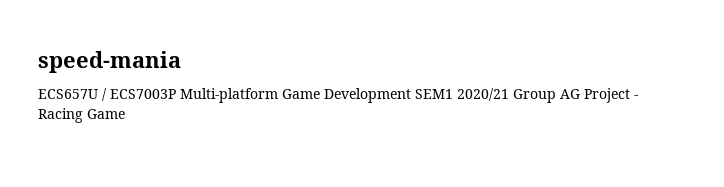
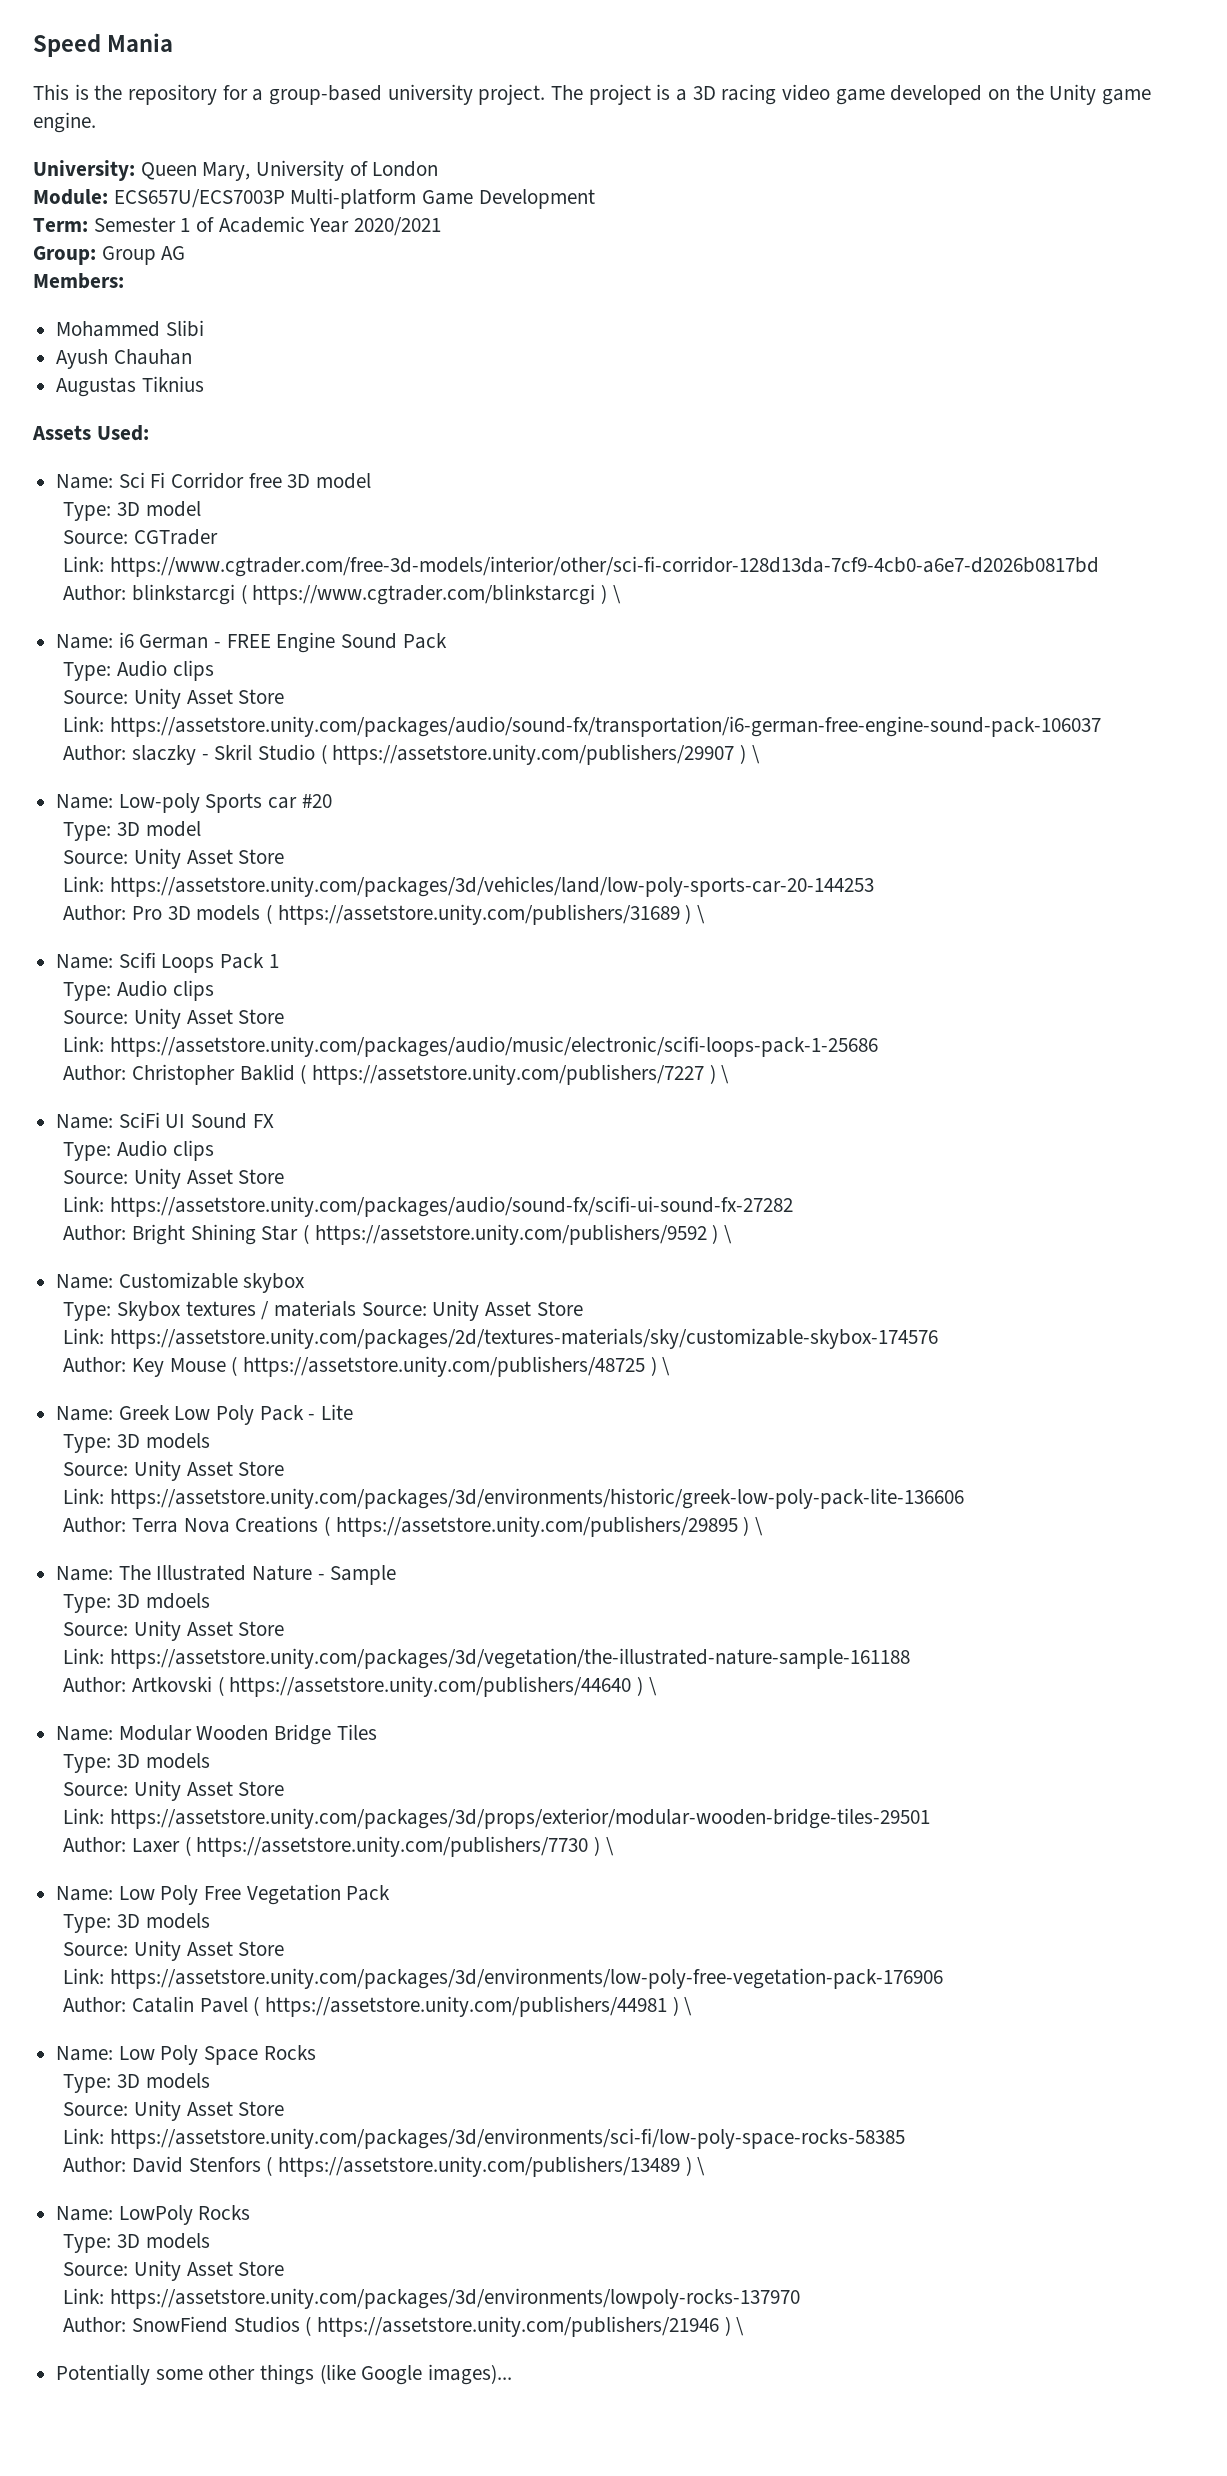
- speed-mania
- ECS657U / ECS7003P Multi-platform Game Development SEM1 2020/21 Group AG Project - Racing Game
+ Speed Mania
+ This is the repository for a group-based university project. The project is a 3D racing video game developed on the Unity game engine.
+ University: Queen Mary, University of London
+ Module: ECS657U/ECS7003P Multi-platform Game Development
+ Term: Semester 1 of Academic Year 2020/2021
+ Group: Group AG
+ Members:
+ Mohammed Slibi
+ Ayush Chauhan
+ Augustas Tiknius
+ Assets Used:
+ Name: Sci Fi Corridor free 3D model
+ Type: 3D model
+ Source: CGTrader
+ Link: https://www.cgtrader.com/free-3d-models/interior/other/sci-fi-corridor-128d13da-7cf9-4cb0-a6e7-d2026b0817bd
+ Author: blinkstarcgi ( https://www.cgtrader.com/blinkstarcgi ) \
+ Name: i6 German - FREE Engine Sound Pack
+ Type: Audio clips
+ Source: Unity Asset Store
+ Link: https://assetstore.unity.com/packages/audio/sound-fx/transportation/i6-german-free-engine-sound-pack-106037
+ Author: slaczky - Skril Studio ( https://assetstore.unity.com/publishers/29907 ) \
+ Name: Low-poly Sports car #20
+ Type: 3D model
+ Source: Unity Asset Store
+ Link: https://assetstore.unity.com/packages/3d/vehicles/land/low-poly-sports-car-20-144253
+ Author: Pro 3D models ( https://assetstore.unity.com/publishers/31689 ) \
+ Name: Scifi Loops Pack 1
+ Type: Audio clips
+ Source: Unity Asset Store
+ Link: https://assetstore.unity.com/packages/audio/music/electronic/scifi-loops-pack-1-25686
+ Author: Christopher Baklid ( https://assetstore.unity.com/publishers/7227 ) \
+ Name: SciFi UI Sound FX
+ Type: Audio clips
+ Source: Unity Asset Store
+ Link: https://assetstore.unity.com/packages/audio/sound-fx/scifi-ui-sound-fx-27282
+ Author: Bright Shining Star ( https://assetstore.unity.com/publishers/9592 ) \
+ Name: Customizable skybox
+ Type: Skybox textures / materials Source: Unity Asset Store
+ Link: https://assetstore.unity.com/packages/2d/textures-materials/sky/customizable-skybox-174576
+ Author: Key Mouse ( https://assetstore.unity.com/publishers/48725 ) \
+ Name: Greek Low Poly Pack - Lite
+ Type: 3D models
+ Source: Unity Asset Store
+ Link: https://assetstore.unity.com/packages/3d/environments/historic/greek-low-poly-pack-lite-136606
+ Author: Terra Nova Creations ( https://assetstore.unity.com/publishers/29895 ) \
+ Name: The Illustrated Nature - Sample
+ Type: 3D mdoels
+ Source: Unity Asset Store
+ Link: https://assetstore.unity.com/packages/3d/vegetation/the-illustrated-nature-sample-161188
+ Author: Artkovski ( https://assetstore.unity.com/publishers/44640 ) \
+ Name: Modular Wooden Bridge Tiles
+ Type: 3D models
+ Source: Unity Asset Store
+ Link: https://assetstore.unity.com/packages/3d/props/exterior/modular-wooden-bridge-tiles-29501
+ Author: Laxer ( https://assetstore.unity.com/publishers/7730 ) \
+ Name: Low Poly Free Vegetation Pack
+ Type: 3D models
+ Source: Unity Asset Store
+ Link: https://assetstore.unity.com/packages/3d/environments/low-poly-free-vegetation-pack-176906
+ Author: Catalin Pavel ( https://assetstore.unity.com/publishers/44981 ) \
+ Name: Low Poly Space Rocks
+ Type: 3D models
+ Source: Unity Asset Store
+ Link: https://assetstore.unity.com/packages/3d/environments/sci-fi/low-poly-space-rocks-58385
+ Author: David Stenfors ( https://assetstore.unity.com/publishers/13489 ) \
+ Name: LowPoly Rocks
+ Type: 3D models
+ Source: Unity Asset Store
+ Link: https://assetstore.unity.com/packages/3d/environments/lowpoly-rocks-137970
+ Author: SnowFiend Studios ( https://assetstore.unity.com/publishers/21946 ) \
+ Potentially some other things (like Google images)...

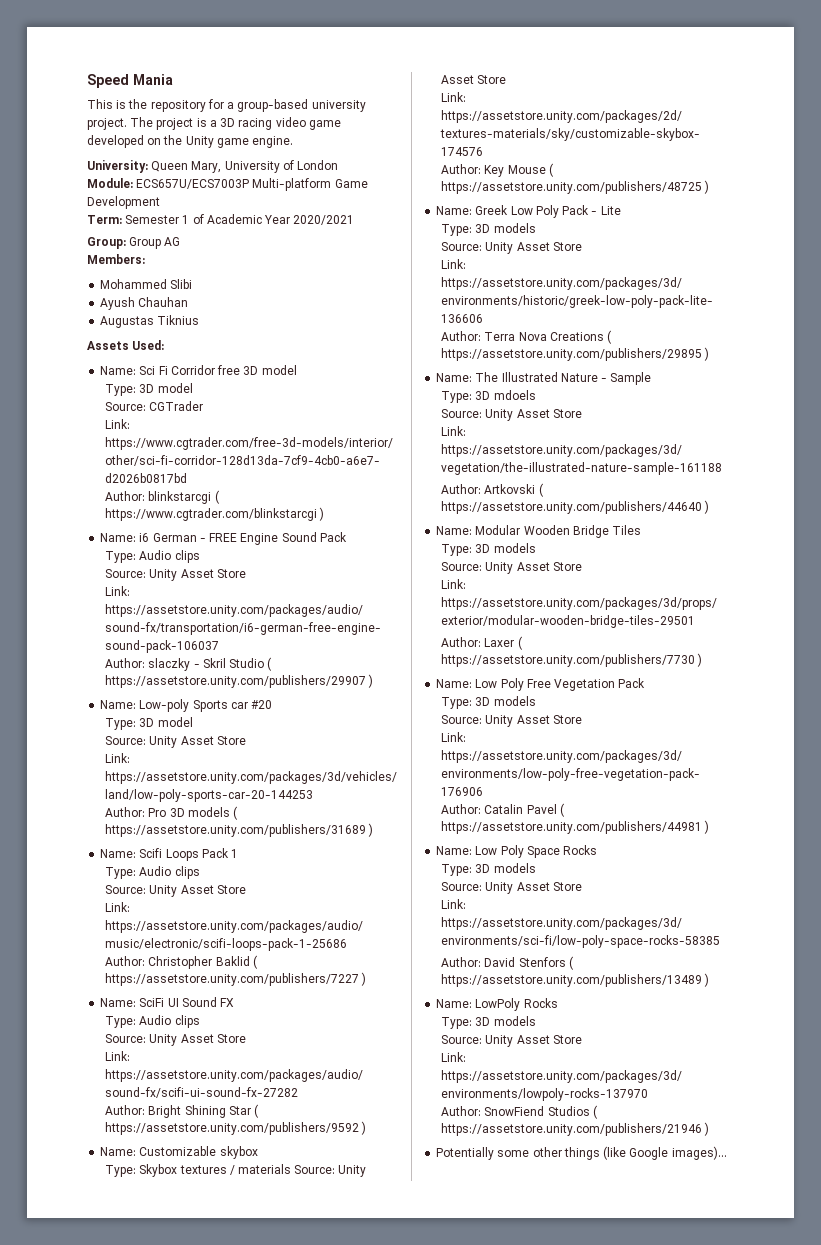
- Author: blinkstarcgi ( https://www.cgtrader.com/blinkstarcgi ) \
+ Author: blinkstarcgi ( https://www.cgtrader.com/blinkstarcgi )
- Author: slaczky - Skril Studio ( https://assetstore.unity.com/publishers/29907 ) \
+ Author: slaczky - Skril Studio ( https://assetstore.unity.com/publishers/29907 )
- Author: Pro 3D models ( https://assetstore.unity.com/publishers/31689 ) \
+ Author: Pro 3D models ( https://assetstore.unity.com/publishers/31689 )
- Author: Christopher Baklid ( https://assetstore.unity.com/publishers/7227 ) \
+ Author: Christopher Baklid ( https://assetstore.unity.com/publishers/7227 )
- Author: Bright Shining Star ( https://assetstore.unity.com/publishers/9592 ) \
+ Author: Bright Shining Star ( https://assetstore.unity.com/publishers/9592 )
- Author: Key Mouse ( https://assetstore.unity.com/publishers/48725 ) \
+ Author: Key Mouse ( https://assetstore.unity.com/publishers/48725 )
- Author: Terra Nova Creations ( https://assetstore.unity.com/publishers/29895 ) \
+ Author: Terra Nova Creations ( https://assetstore.unity.com/publishers/29895 )
- Author: Artkovski ( https://assetstore.unity.com/publishers/44640 ) \
+ Author: Artkovski ( https://assetstore.unity.com/publishers/44640 )
- Author: Laxer ( https://assetstore.unity.com/publishers/7730 ) \
+ Author: Laxer ( https://assetstore.unity.com/publishers/7730 )
- Author: Catalin Pavel ( https://assetstore.unity.com/publishers/44981 ) \
+ Author: Catalin Pavel ( https://assetstore.unity.com/publishers/44981 )
- Author: David Stenfors ( https://assetstore.unity.com/publishers/13489 ) \
+ Author: David Stenfors ( https://assetstore.unity.com/publishers/13489 )
- Author: SnowFiend Studios ( https://assetstore.unity.com/publishers/21946 ) \
+ Author: SnowFiend Studios ( https://assetstore.unity.com/publishers/21946 )

